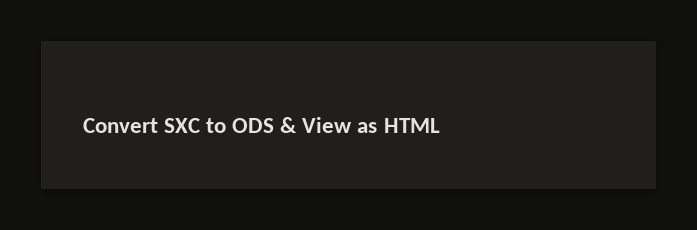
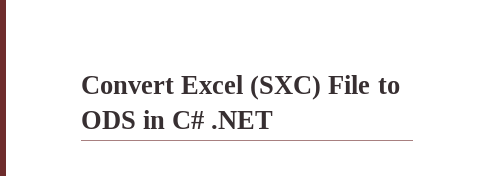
- Convert SXC to ODS & View as HTML
+ Convert Excel (SXC) File to ODS in C# .NET

